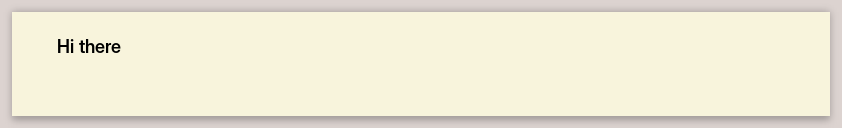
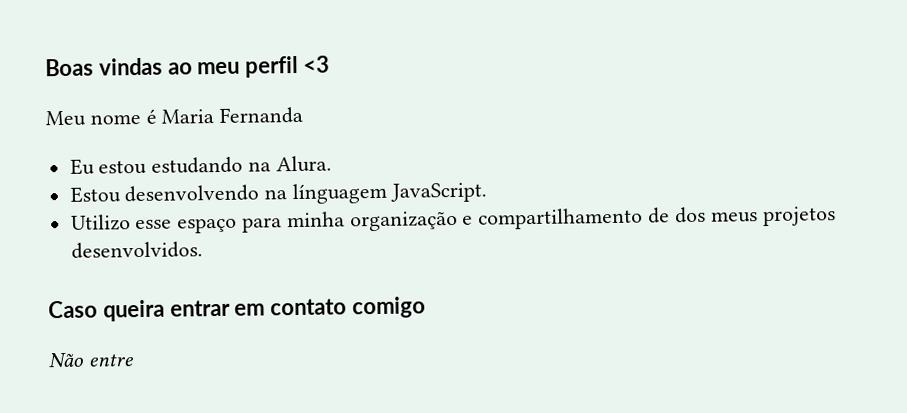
- Hi there
+ Boas vindas ao meu perfil <3
+ Meu nome é Maria Fernanda
+ Eu estou estudando na Alura.
+ Estou desenvolvendo na línguagem JavaScript.
+ Utilizo esse espaço para minha organização e compartilhamento de dos meus projetos desenvolvidos.
+ Caso queira entrar em contato comigo
+ Não entre

